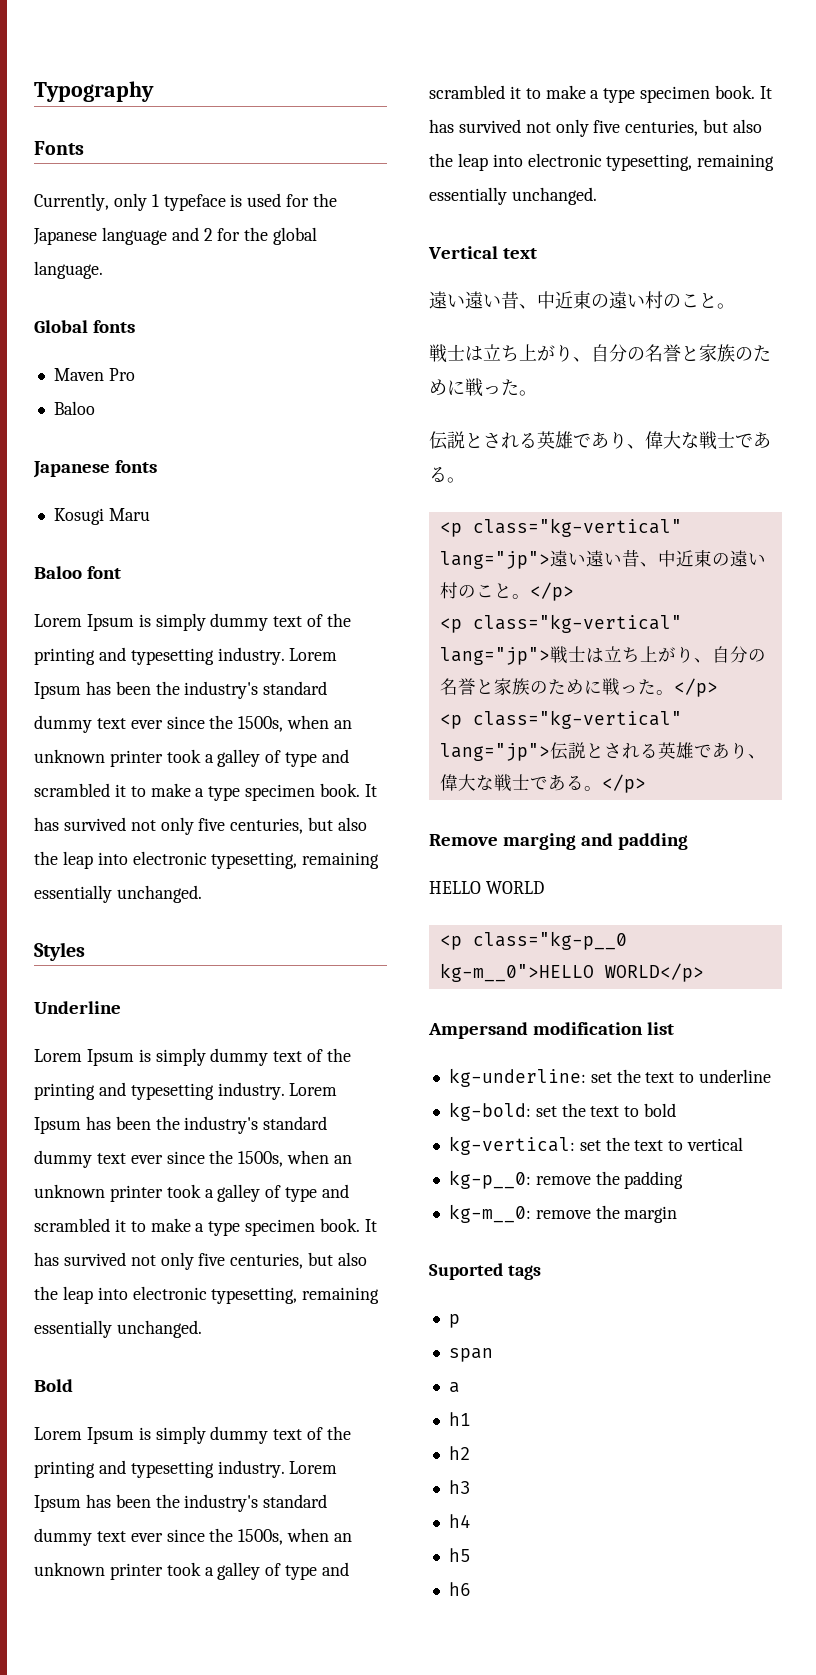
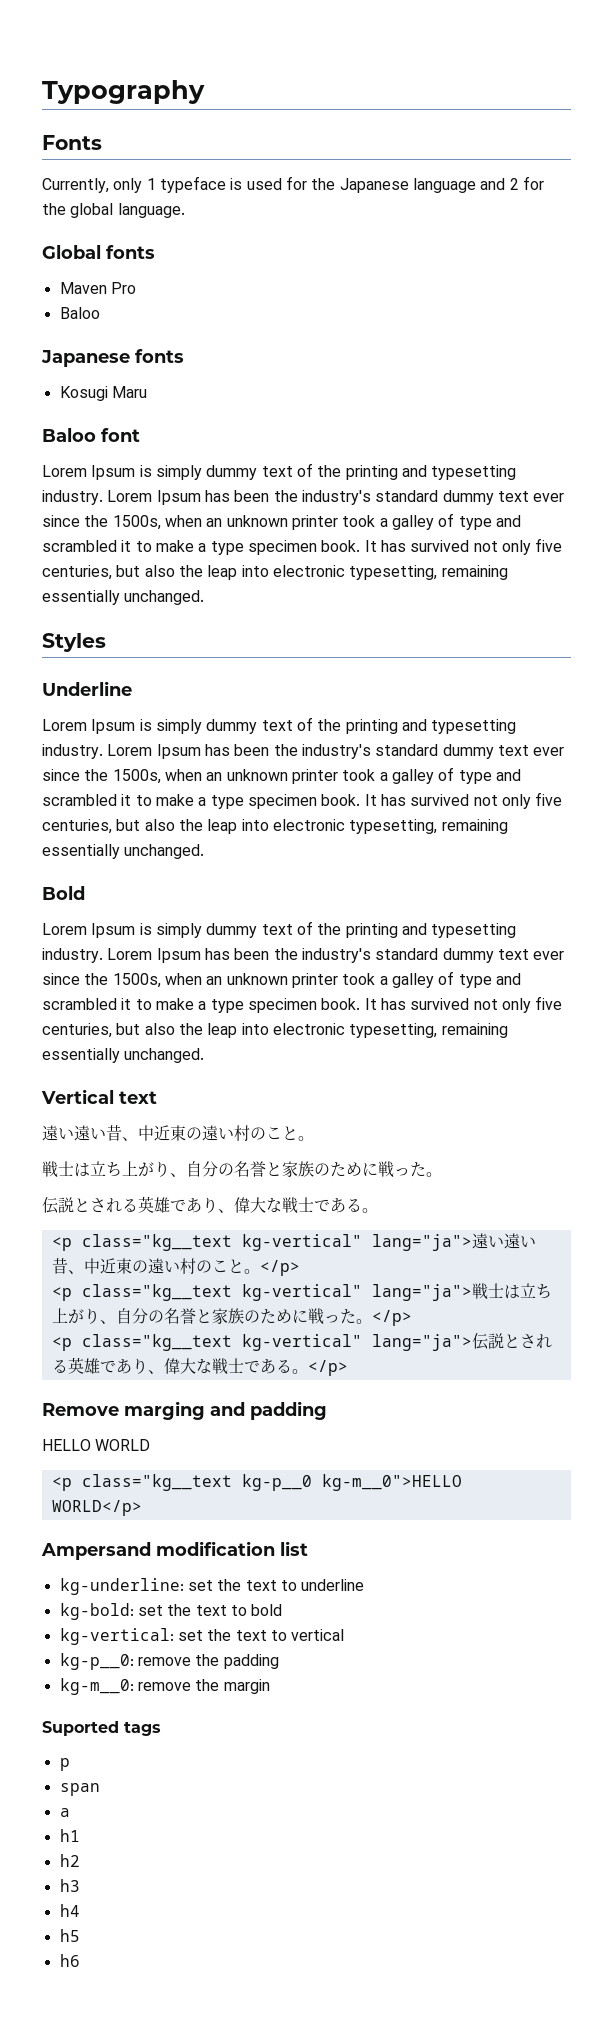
- <p class="kg-vertical" lang="jp">遠い遠い昔、中近東の遠い村のこと。
+ <p class="kg__text kg-vertical" lang="ja">遠い遠い昔、中近東の遠い村のこと。
- <p class="kg-vertical" lang="jp">戦士は立ち上がり、自分の名誉と家族のために戦った。
+ <p class="kg__text kg-vertical" lang="ja">戦士は立ち上がり、自分の名誉と家族のために戦った。
- <p class="kg-vertical" lang="jp">伝説とされる英雄であり、偉大な戦士である。
+ <p class="kg__text kg-vertical" lang="ja">伝説とされる英雄であり、偉大な戦士である。
- <p class="kg-p__0 kg-m__0">HELLO WORLD</p>
+ <p class="kg__text kg-p__0 kg-m__0">HELLO WORLD</p>

